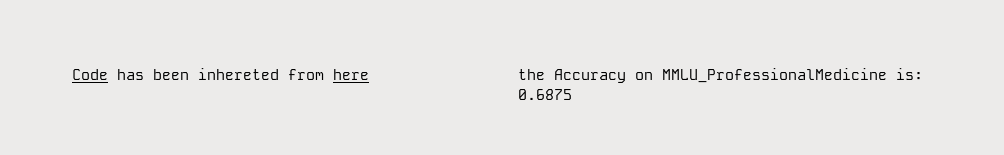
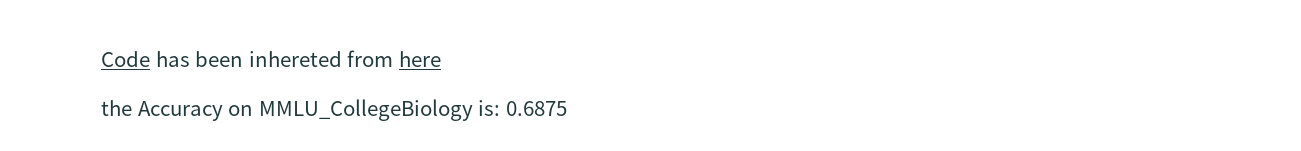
- the Accuracy on MMLU_ProfessionalMedicine is: 0.6875
+ the Accuracy on MMLU_CollegeBiology is: 0.6875

